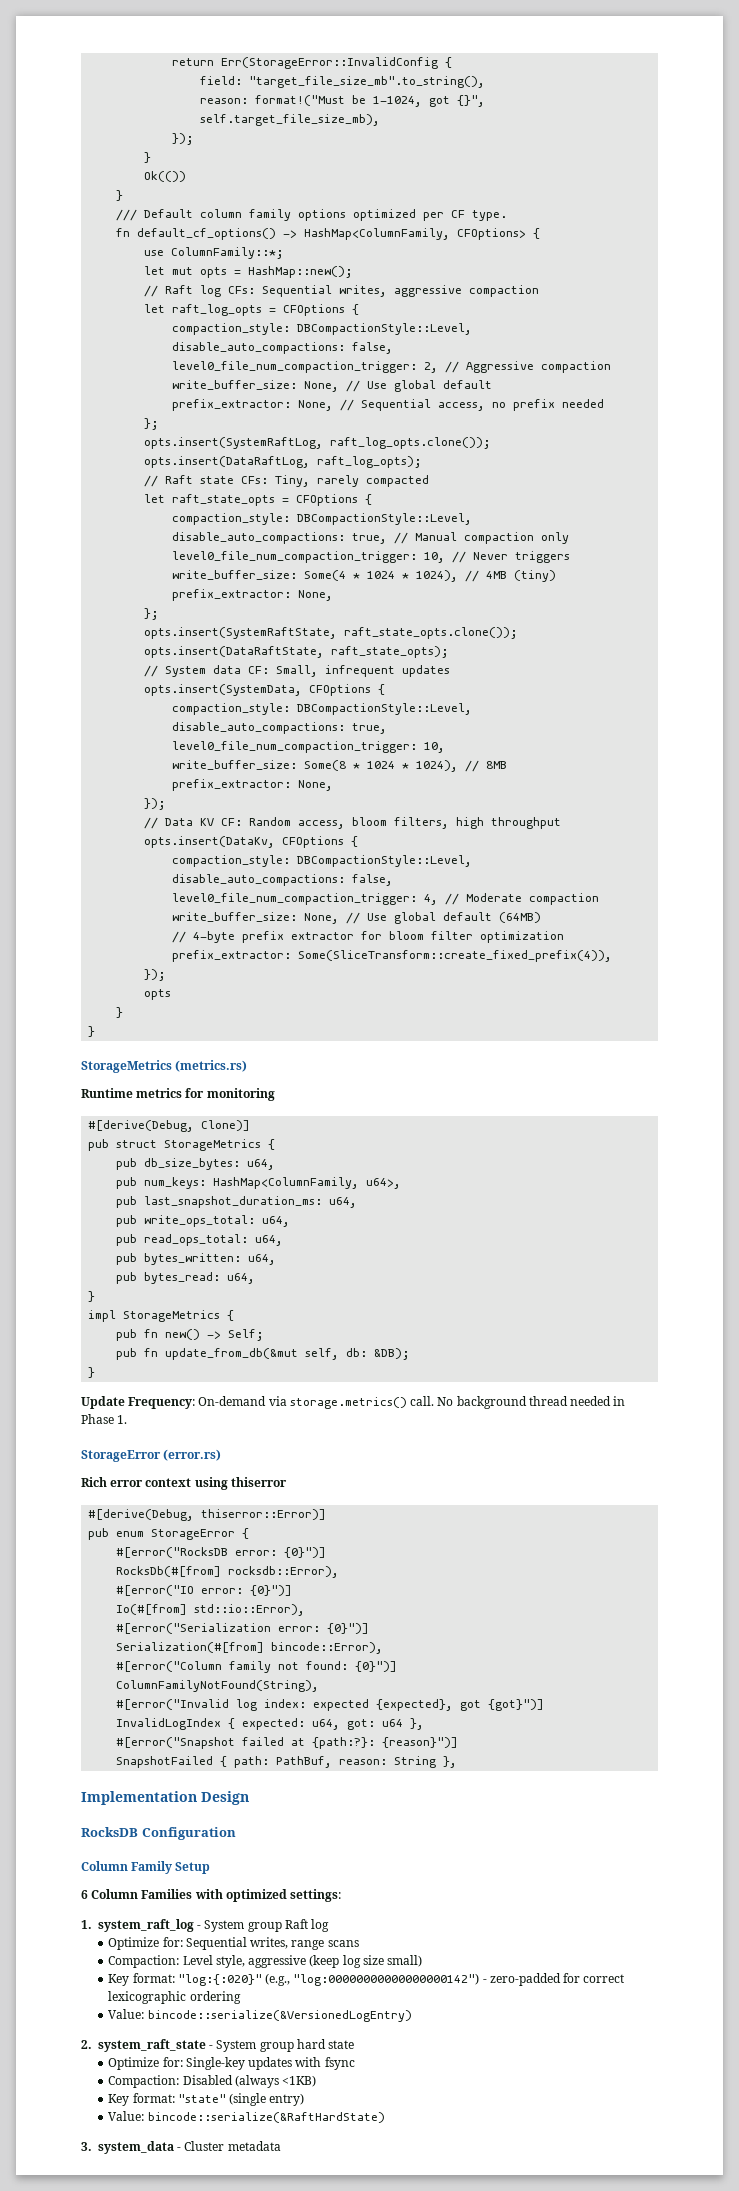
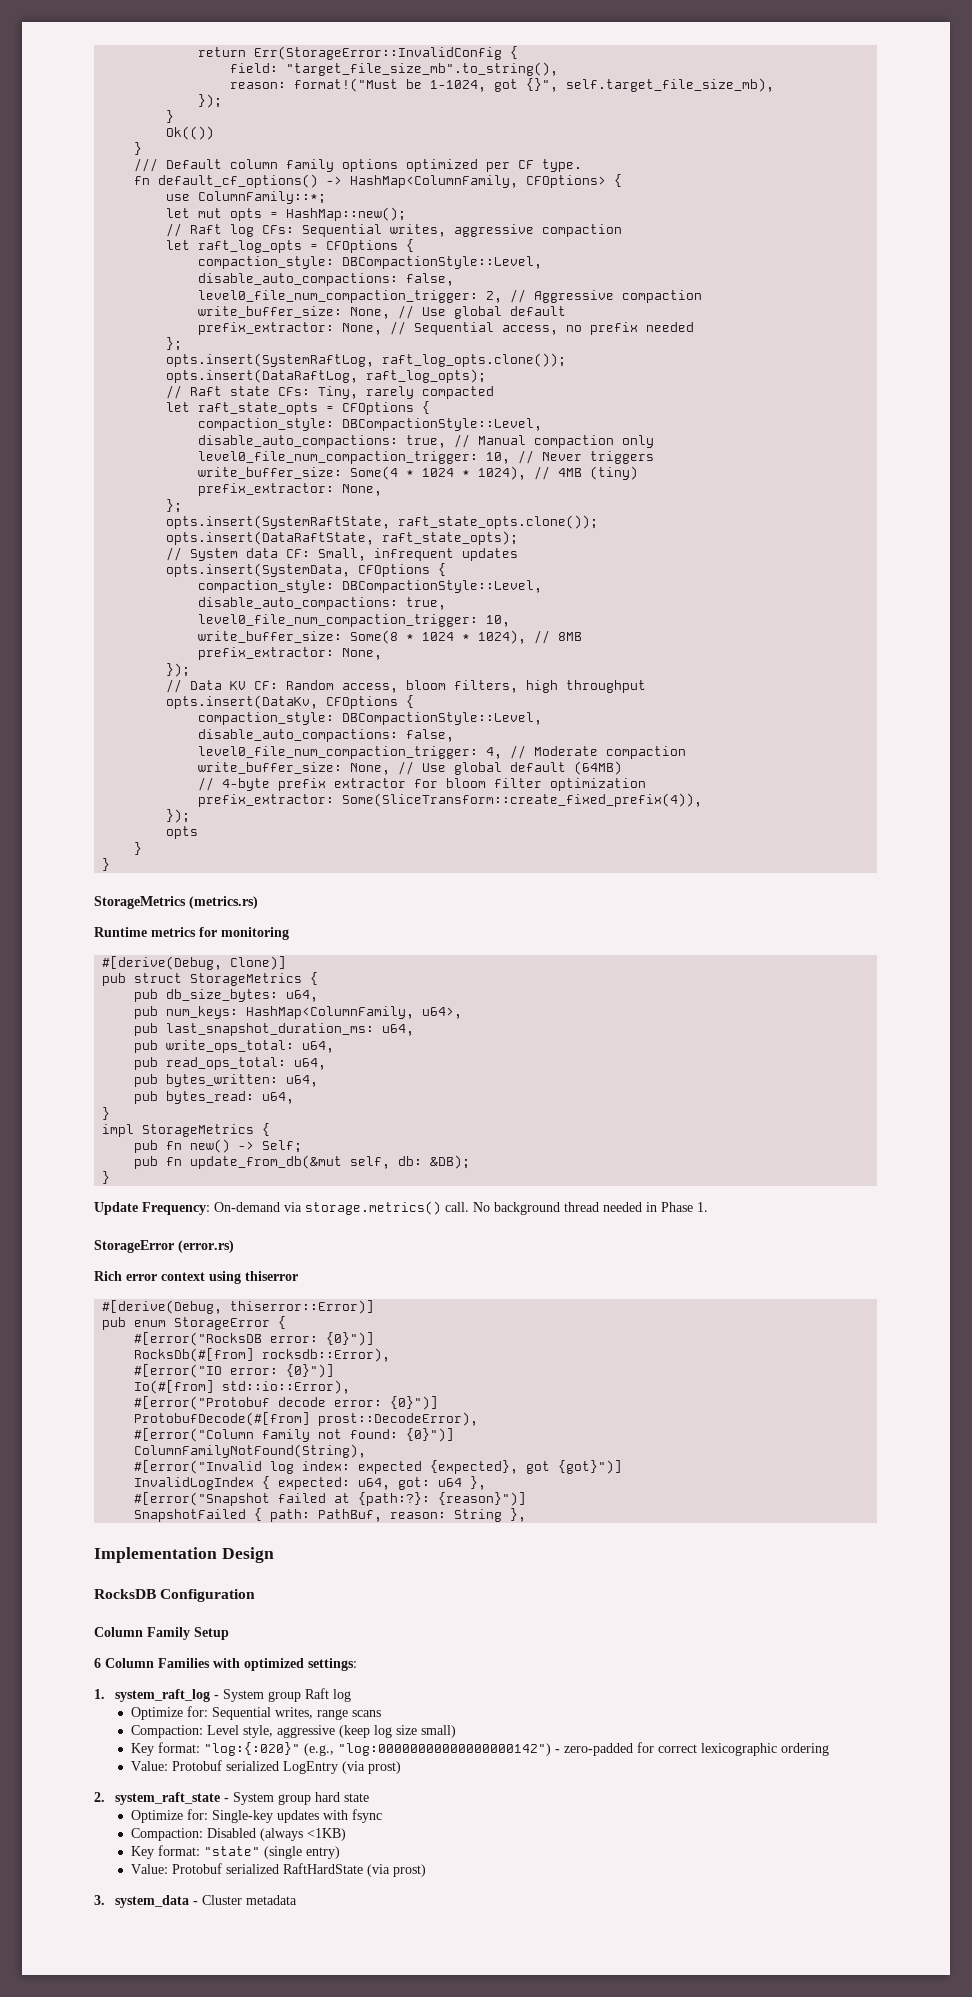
- #[error("Serialization error: {0}")]
- Serialization(#[from] bincode::Error),
+ #[error("Protobuf decode error: {0}")]
+ ProtobufDecode(#[from] prost::DecodeError),
- Value: bincode::serialize(&VersionedLogEntry)
+ Value: Protobuf serialized LogEntry (via prost)
- Value: bincode::serialize(&RaftHardState)
+ Value: Protobuf serialized RaftHardState (via prost)

